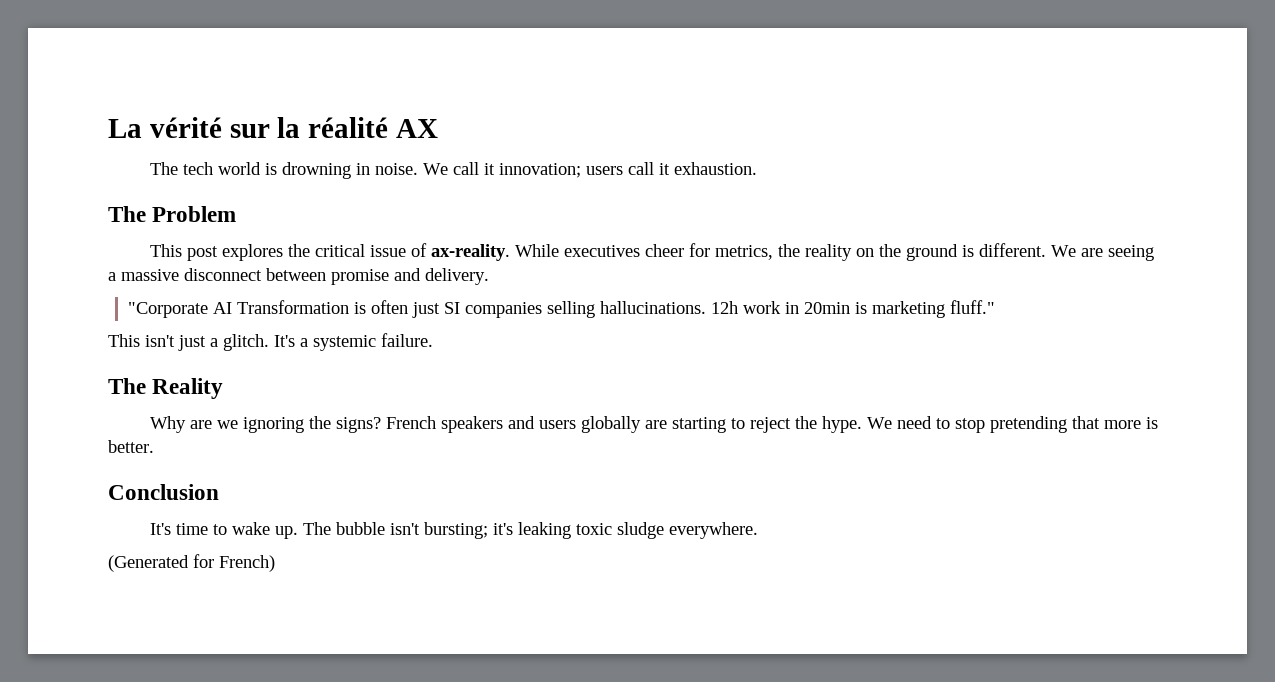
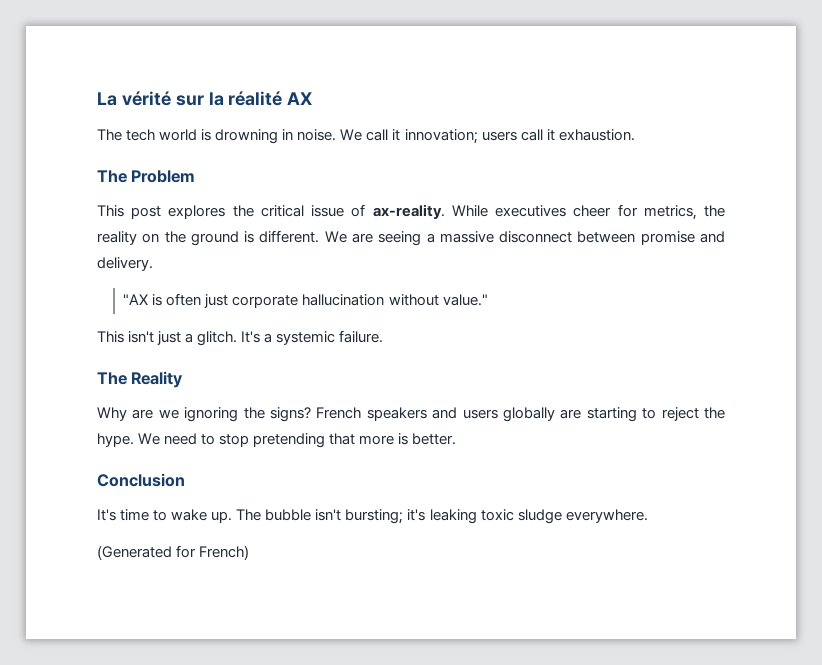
- "Corporate AI Transformation is often just SI companies selling hallucinations. 12h work in 20min is marketing fluff."
+ "AX is often just corporate hallucination without value."

